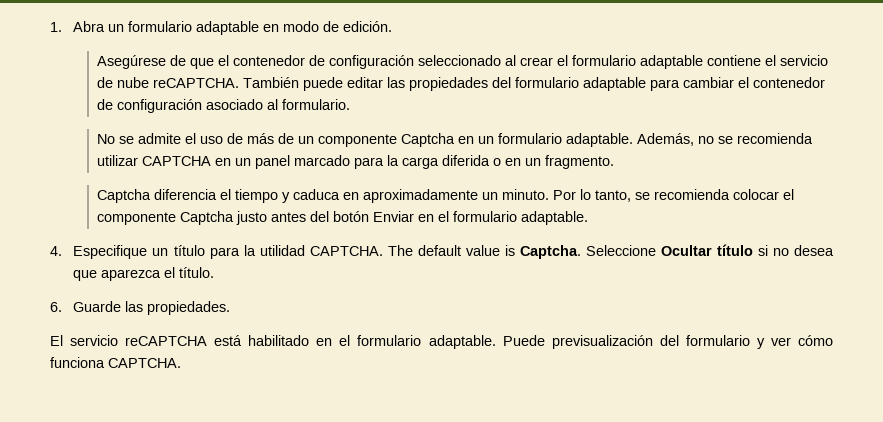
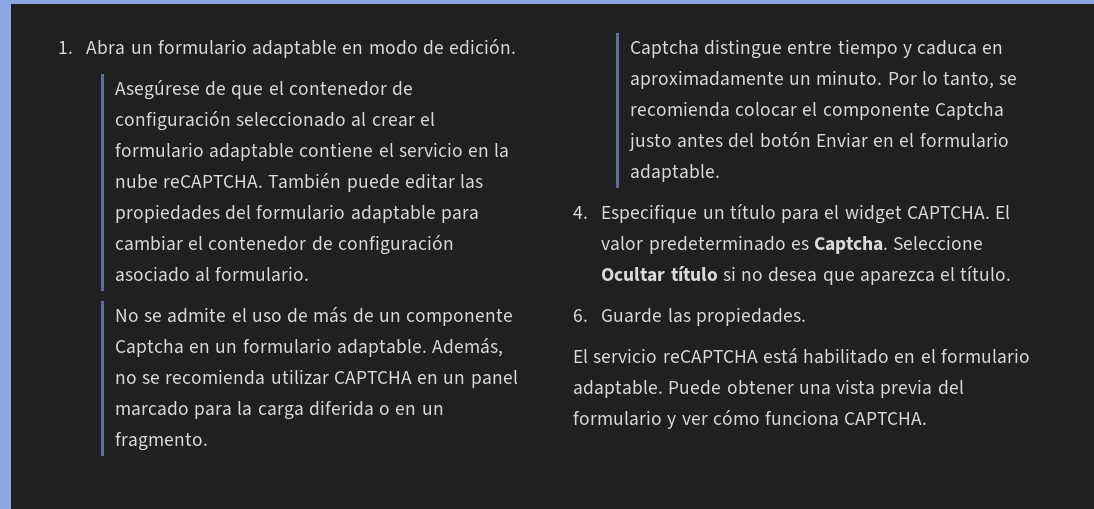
- Asegúrese de que el contenedor de configuración seleccionado al crear el formulario adaptable contiene el servicio de nube reCAPTCHA.
+ Asegúrese de que el contenedor de configuración seleccionado al crear el formulario adaptable contiene el servicio en la nube reCAPTCHA.
- Captcha diferencia el tiempo y caduca en aproximadamente un minuto.
+ Captcha distingue entre tiempo y caduca en aproximadamente un minuto.
- 4. Especifique un título para la utilidad CAPTCHA. The default value is Captcha.
+ 4. Especifique un título para el widget CAPTCHA. El valor predeterminado es Captcha.
- Puede previsualización del formulario y ver cómo funciona CAPTCHA.
+ Puede obtener una vista previa del formulario y ver cómo funciona CAPTCHA.

